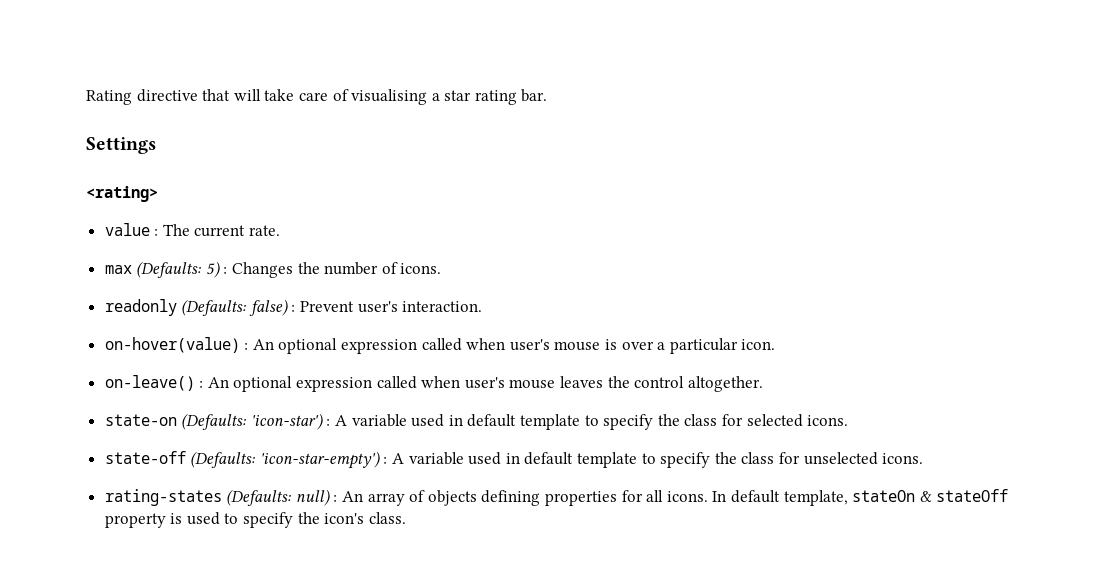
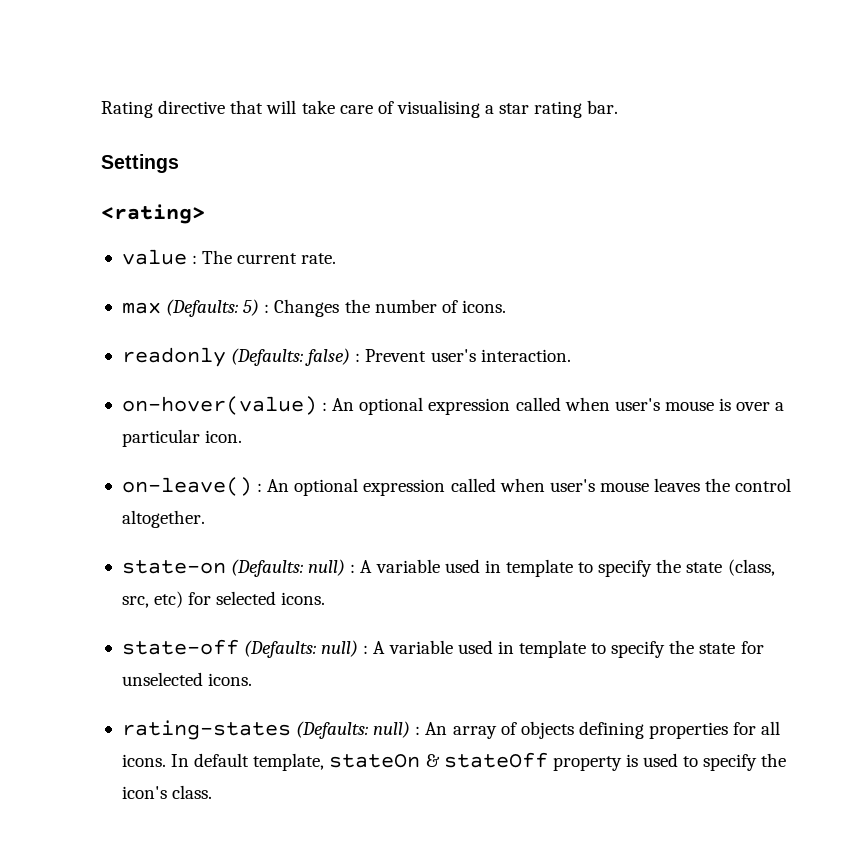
- state-on (Defaults: 'icon-star') : A variable used in default template to specify the class for selected icons.
+ state-on (Defaults: null) : A variable used in template to specify the state (class, src, etc) for selected icons.
- state-off (Defaults: 'icon-star-empty') : A variable used in default template to specify the class for unselected icons.
+ state-off (Defaults: null) : A variable used in template to specify the state for unselected icons.

